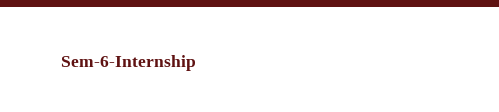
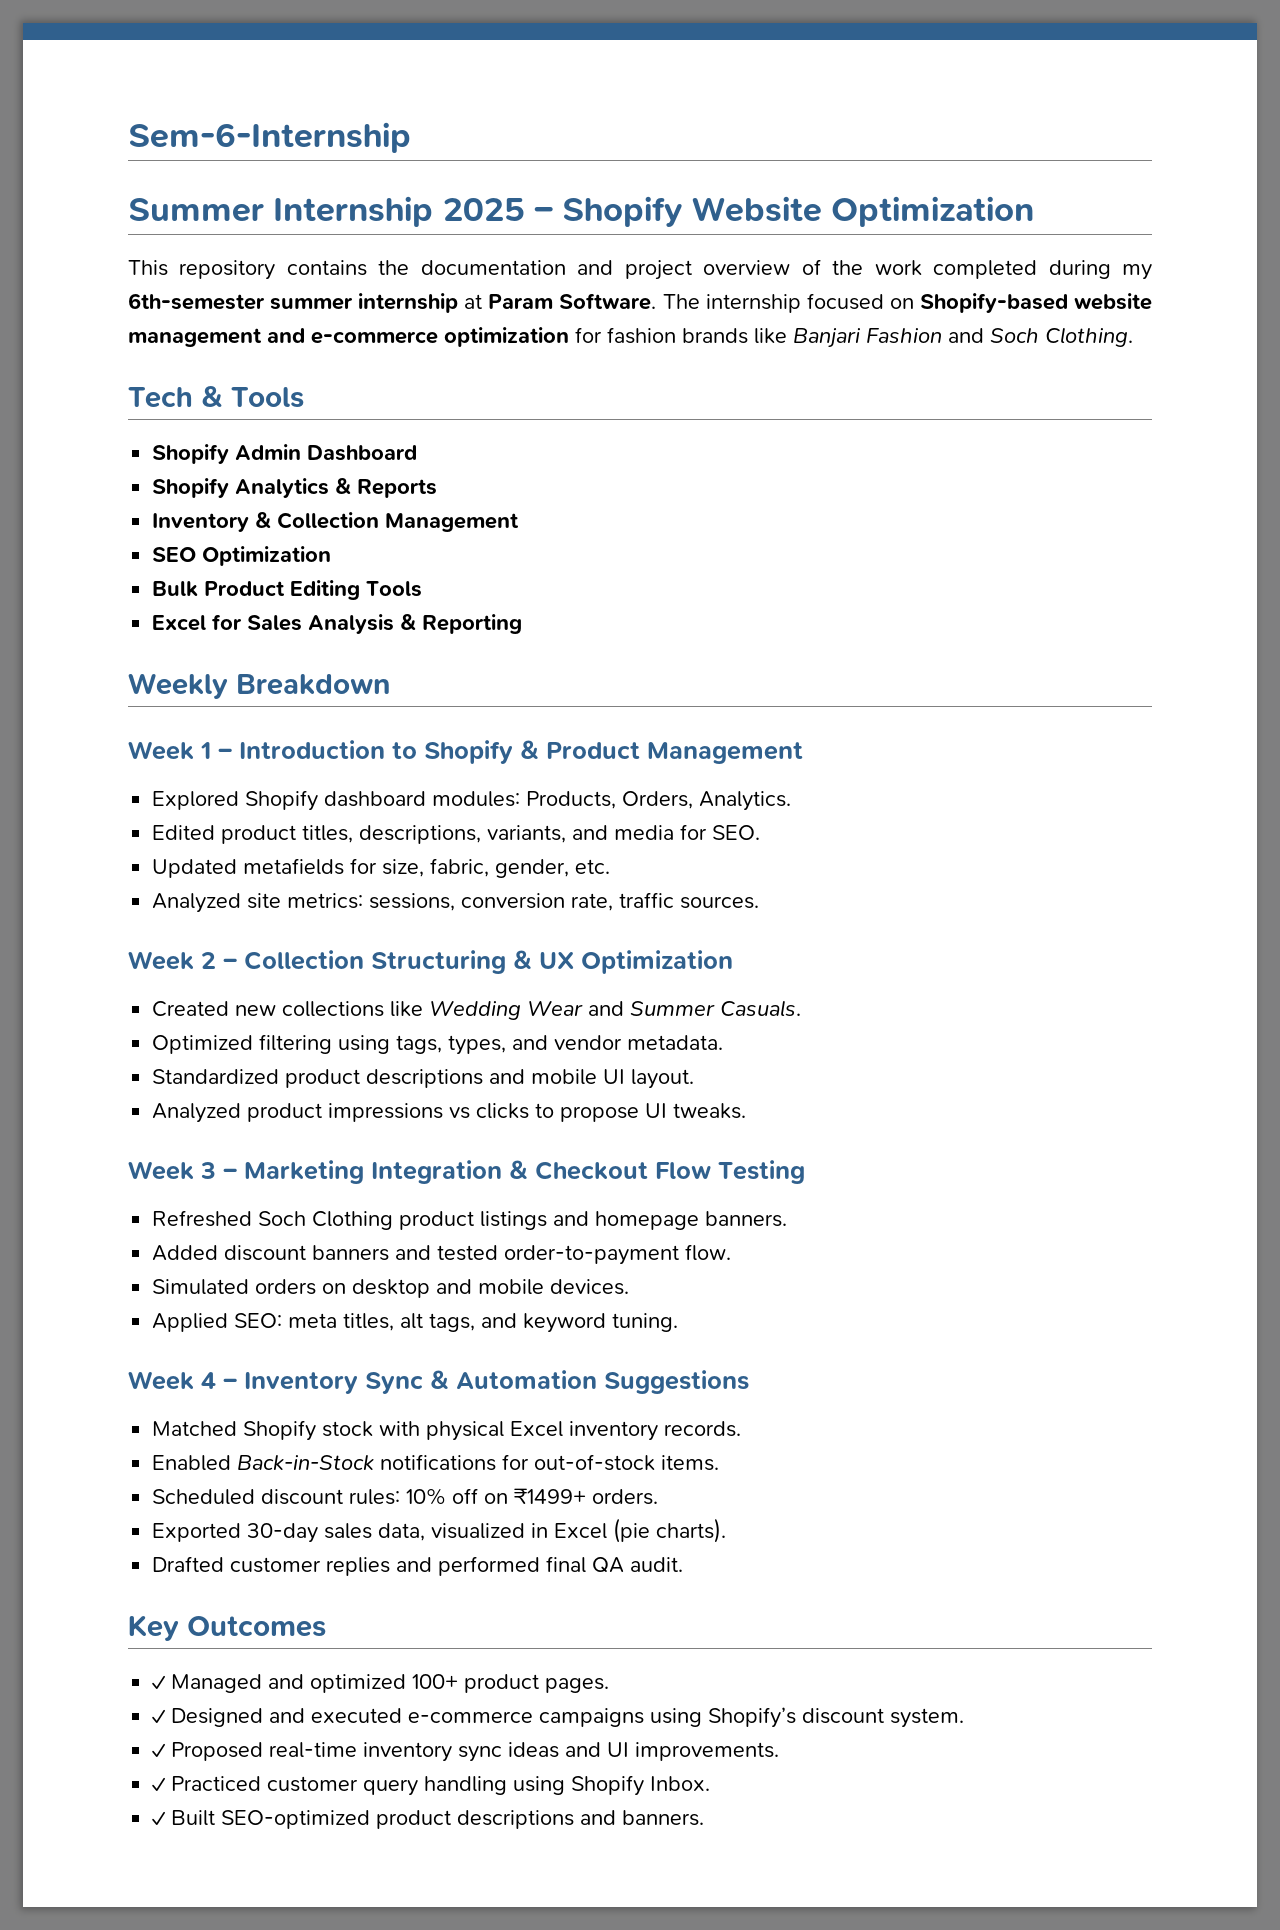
+ Summer Internship 2025 – Shopify Website Optimization
+ This repository contains the documentation and project overview of the work completed during my 6th-semester summer internship at Param Software. The internship focused on Shopify-based website management and e-commerce optimization for fashion brands like Banjari Fashion and Soch Clothing.
+ Tech & Tools
+ Shopify Admin Dashboard
+ Shopify Analytics & Reports
+ Inventory & Collection Management
+ SEO Optimization
+ Bulk Product Editing Tools
+ Excel for Sales Analysis & Reporting
+ Weekly Breakdown
+ Week 1 – Introduction to Shopify & Product Management
+ Explored Shopify dashboard modules: Products, Orders, Analytics.
+ Edited product titles, descriptions, variants, and media for SEO.
+ Updated metafields for size, fabric, gender, etc.
+ Analyzed site metrics: sessions, conversion rate, traffic sources.
+ Week 2 – Collection Structuring & UX Optimization
+ Created new collections like Wedding Wear and Summer Casuals.
+ Optimized filtering using tags, types, and vendor metadata.
+ Standardized product descriptions and mobile UI layout.
+ Analyzed product impressions vs clicks to propose UI tweaks.
+ Week 3 – Marketing Integration & Checkout Flow Testing
+ Refreshed Soch Clothing product listings and homepage banners.
+ Added discount banners and tested order-to-payment flow.
+ Simulated orders on desktop and mobile devices.
+ Applied SEO: meta titles, alt tags, and keyword tuning.
+ Week 4 – Inventory Sync & Automation Suggestions
+ Matched Shopify stock with physical Excel inventory records.
+ Enabled Back-in-Stock notifications for out-of-stock items.
+ Scheduled discount rules: 10% off on ₹1499+ orders.
+ Exported 30-day sales data, visualized in Excel (pie charts).
+ Drafted customer replies and performed final QA audit.
+ Key Outcomes
+ ✓ Managed and optimized 100+ product pages.
+ ✓ Designed and executed e-commerce campaigns using Shopify’s discount system.
+ ✓ Proposed real-time inventory sync ideas and UI improvements.
+ ✓ Practiced customer query handling using Shopify Inbox.
+ ✓ Built SEO-optimized product descriptions and banners.

